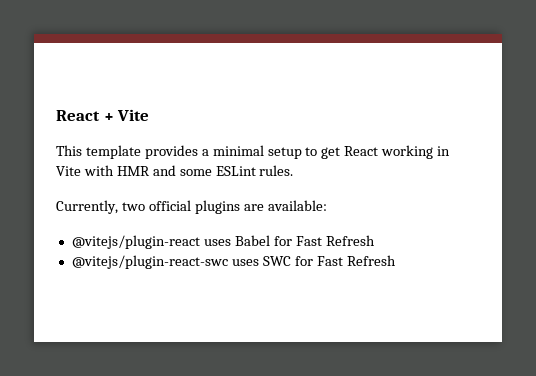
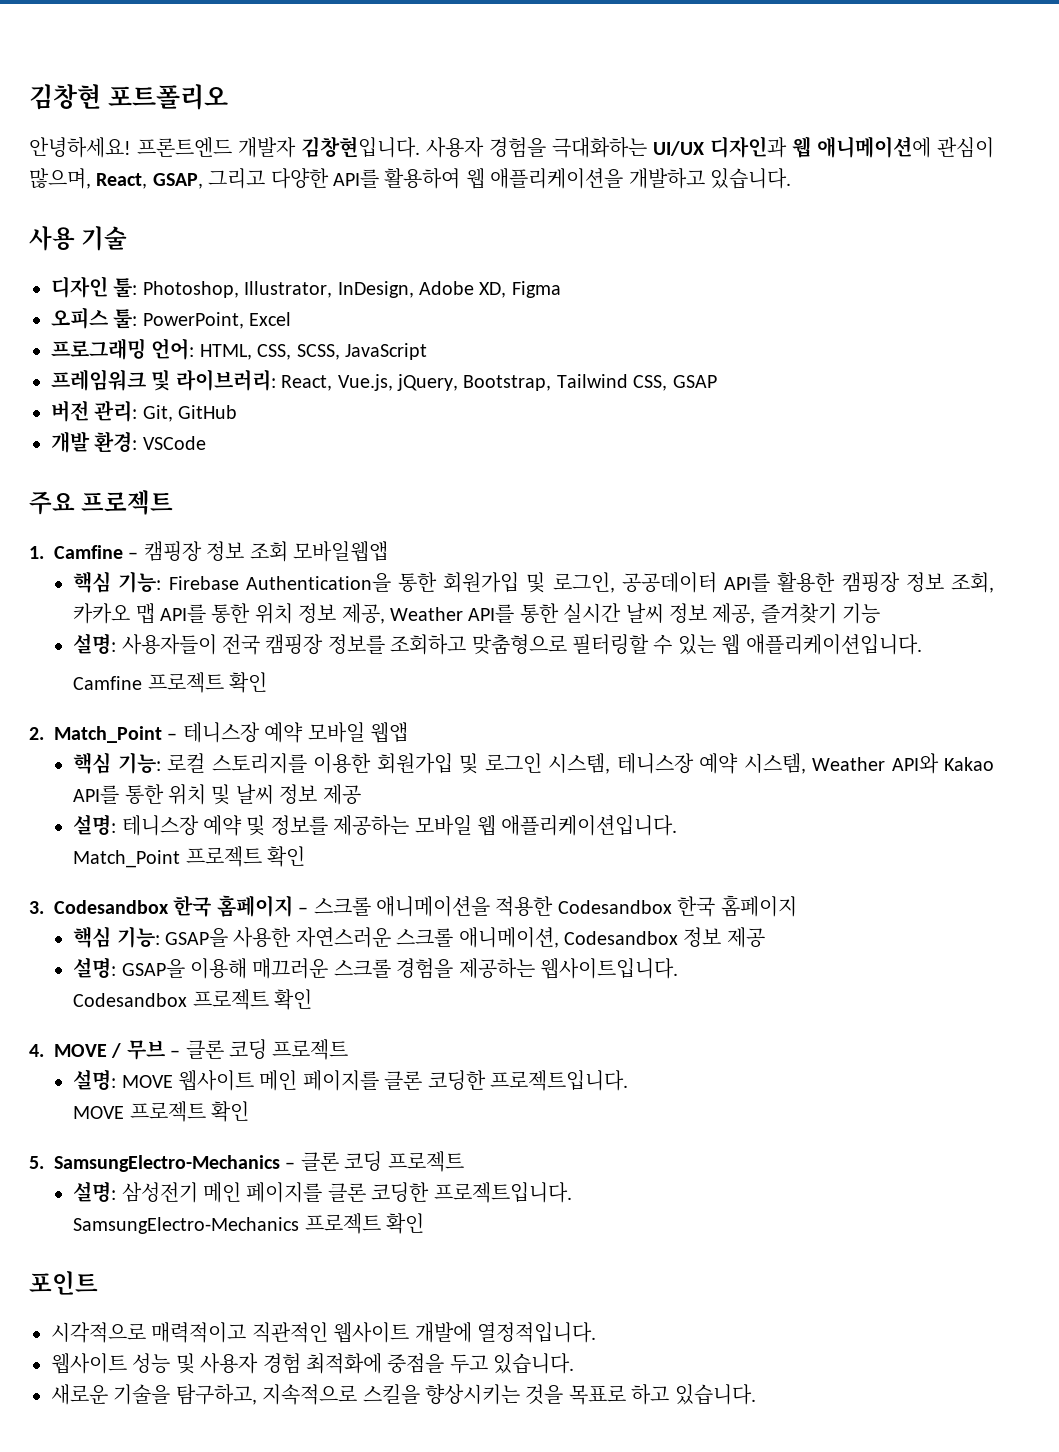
- React + Vite
- This template provides a minimal setup to get React working in Vite with HMR and some ESLint rules.
- Currently, two official plugins are available:
- @vitejs/plugin-react uses Babel for Fast Refresh
- @vitejs/plugin-react-swc uses SWC for Fast Refresh
+ 김창현 포트폴리오
+ 안녕하세요! 프론트엔드 개발자 김창현입니다. 사용자 경험을 극대화하는 UI/UX 디자인과 웹 애니메이션에 관심이 많으며, React, GSAP, 그리고 다양한 API를 활용하여 웹 애플리케이션을 개발하고 있습니다.
+ 사용 기술
+ 디자인 툴: Photoshop, Illustrator, InDesign, Adobe XD, Figma
+ 오피스 툴: PowerPoint, Excel
+ 프로그래밍 언어: HTML, CSS, SCSS, JavaScript
+ 프레임워크 및 라이브러리: React, Vue.js, jQuery, Bootstrap, Tailwind CSS, GSAP
+ 버전 관리: Git, GitHub
+ 개발 환경: VSCode
+ 주요 프로젝트
+ 1. Camfine – 캠핑장 정보 조회 모바일웹앱
+ 핵심 기능: Firebase Authentication을 통한 회원가입 및 로그인, 공공데이터 API를 활용한 캠핑장 정보 조회, 카카오 맵 API를 통한 위치 정보 제공, Weather API를 통한 실시간 날씨 정보 제공, 즐겨찾기 기능
+ 설명: 사용자들이 전국 캠핑장 정보를 조회하고 맞춤형으로 필터링할 수 있는 웹 애플리케이션입니다.
+ Camfine 프로젝트 확인
+ 2. Match_Point – 테니스장 예약 모바일 웹앱
+ 핵심 기능: 로컬 스토리지를 이용한 회원가입 및 로그인 시스템, 테니스장 예약 시스템, Weather API와 Kakao API를 통한 위치 및 날씨 정보 제공
+ 설명: 테니스장 예약 및 정보를 제공하는 모바일 웹 애플리케이션입니다.
+ Match_Point 프로젝트 확인
+ 3. Codesandbox 한국 홈페이지 – 스크롤 애니메이션을 적용한 Codesandbox 한국 홈페이지
+ 핵심 기능: GSAP을 사용한 자연스러운 스크롤 애니메이션, Codesandbox 정보 제공
+ 설명: GSAP을 이용해 매끄러운 스크롤 경험을 제공하는 웹사이트입니다.
+ Codesandbox 프로젝트 확인
+ 4. MOVE / 무브 – 클론 코딩 프로젝트
+ 설명: MOVE 웹사이트 메인 페이지를 클론 코딩한 프로젝트입니다.
+ MOVE 프로젝트 확인
+ 5. SamsungElectro-Mechanics – 클론 코딩 프로젝트
+ 설명: 삼성전기 메인 페이지를 클론 코딩한 프로젝트입니다.
+ SamsungElectro-Mechanics 프로젝트 확인
+ 포인트
+ 시각적으로 매력적이고 직관적인 웹사이트 개발에 열정적입니다.
+ 웹사이트 성능 및 사용자 경험 최적화에 중점을 두고 있습니다.
+ 새로운 기술을 탐구하고, 지속적으로 스킬을 향상시키는 것을 목표로 하고 있습니다.

